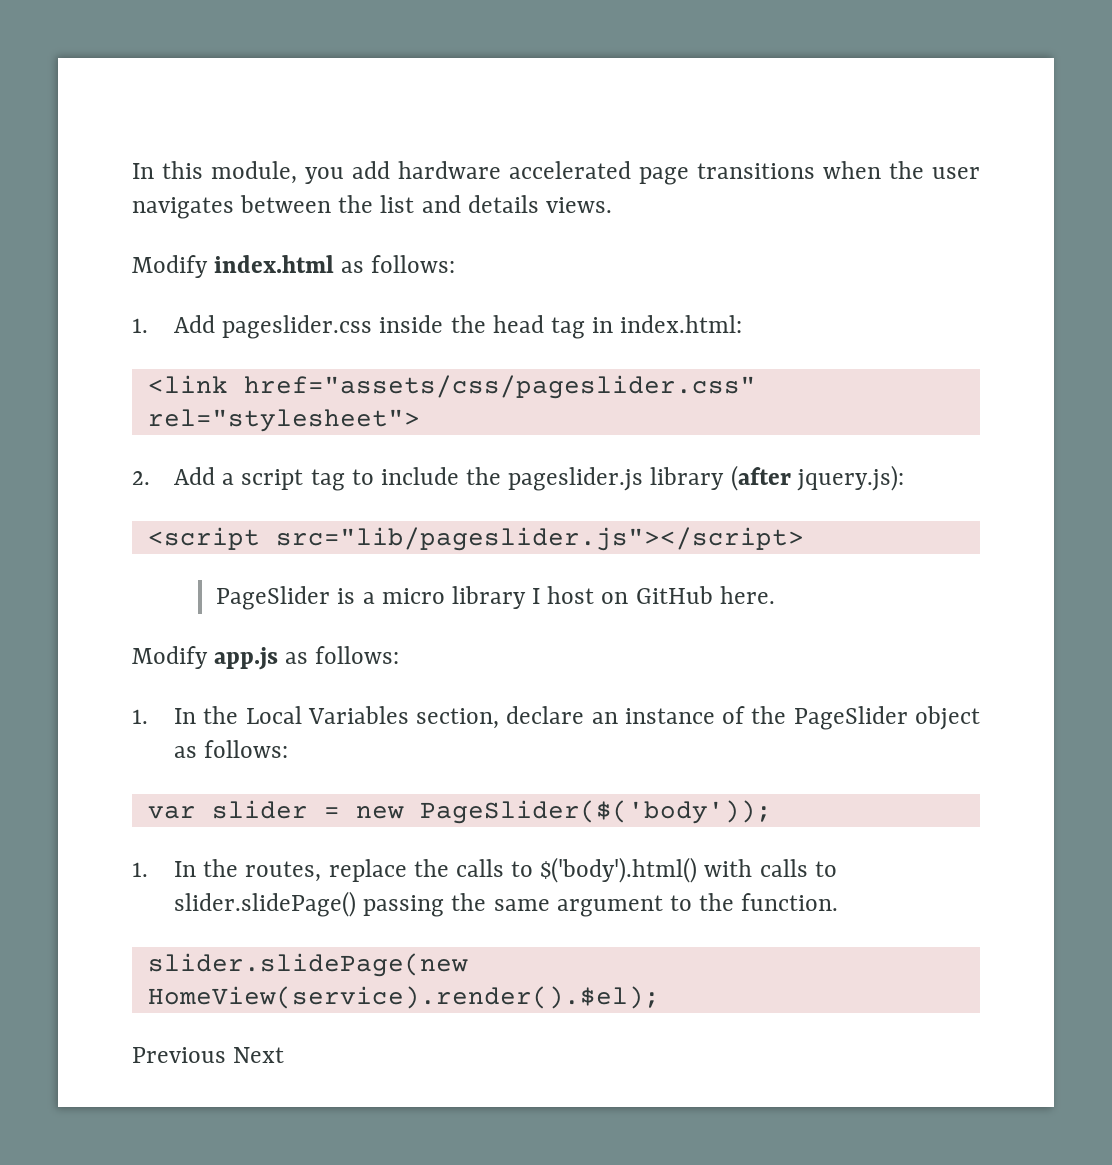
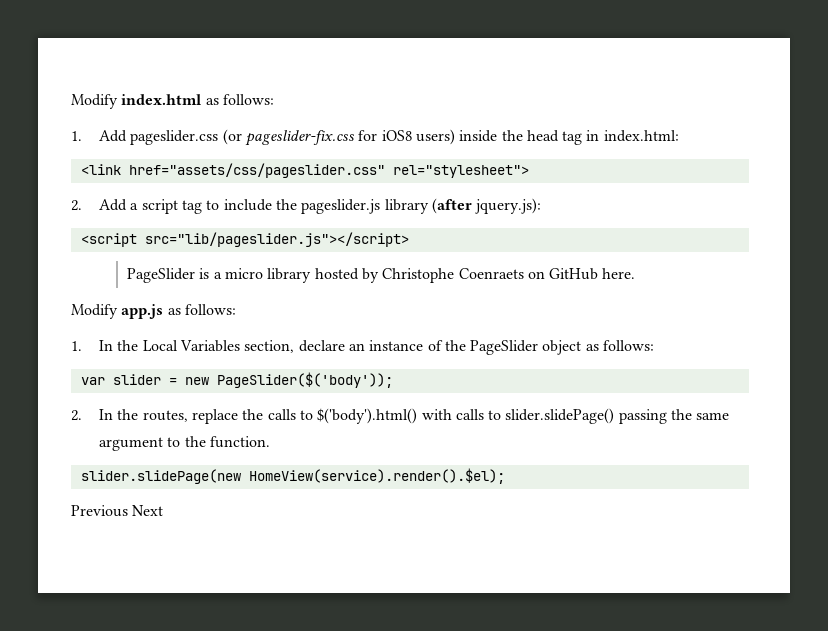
- In this module, you add hardware accelerated page transitions when the user navigates between the list and details views.
- 1. Add pageslider.css inside the head tag in index.html:
+ 1. Add pageslider.css (or pageslider-fix.css for iOS8 users) inside the head tag in index.html:
- PageSlider is a micro library I host on GitHub here.
+ PageSlider is a micro library hosted by Christophe Coenraets on GitHub here.
- 1. In the routes, replace the calls to $('body').html() with calls to slider.slidePage() passing the same argument to the function.
+ 2. In the routes, replace the calls to $('body').html() with calls to slider.slidePage() passing the same argument to the function.

